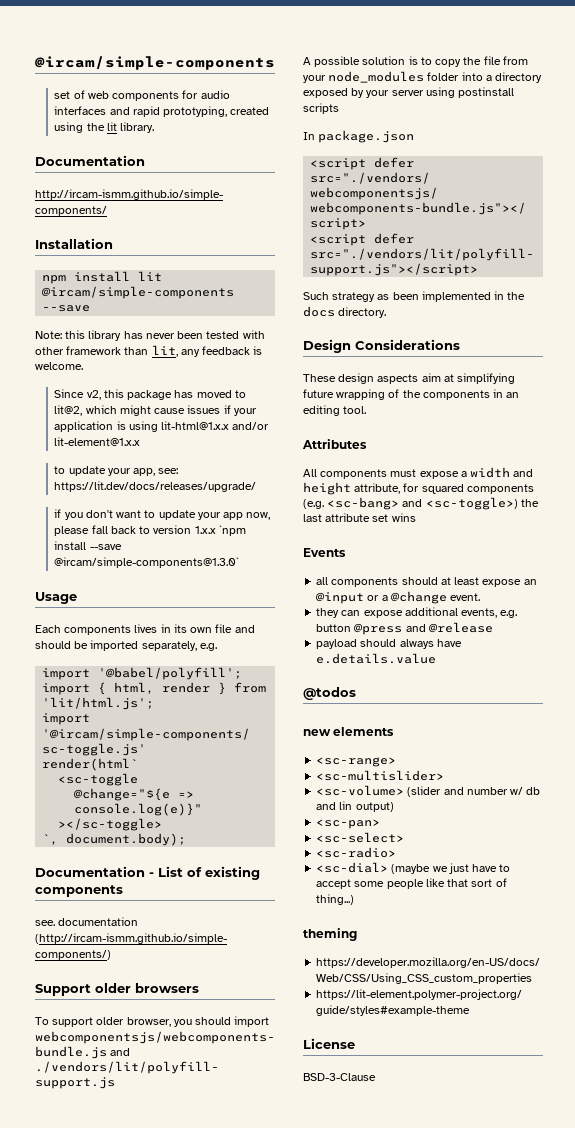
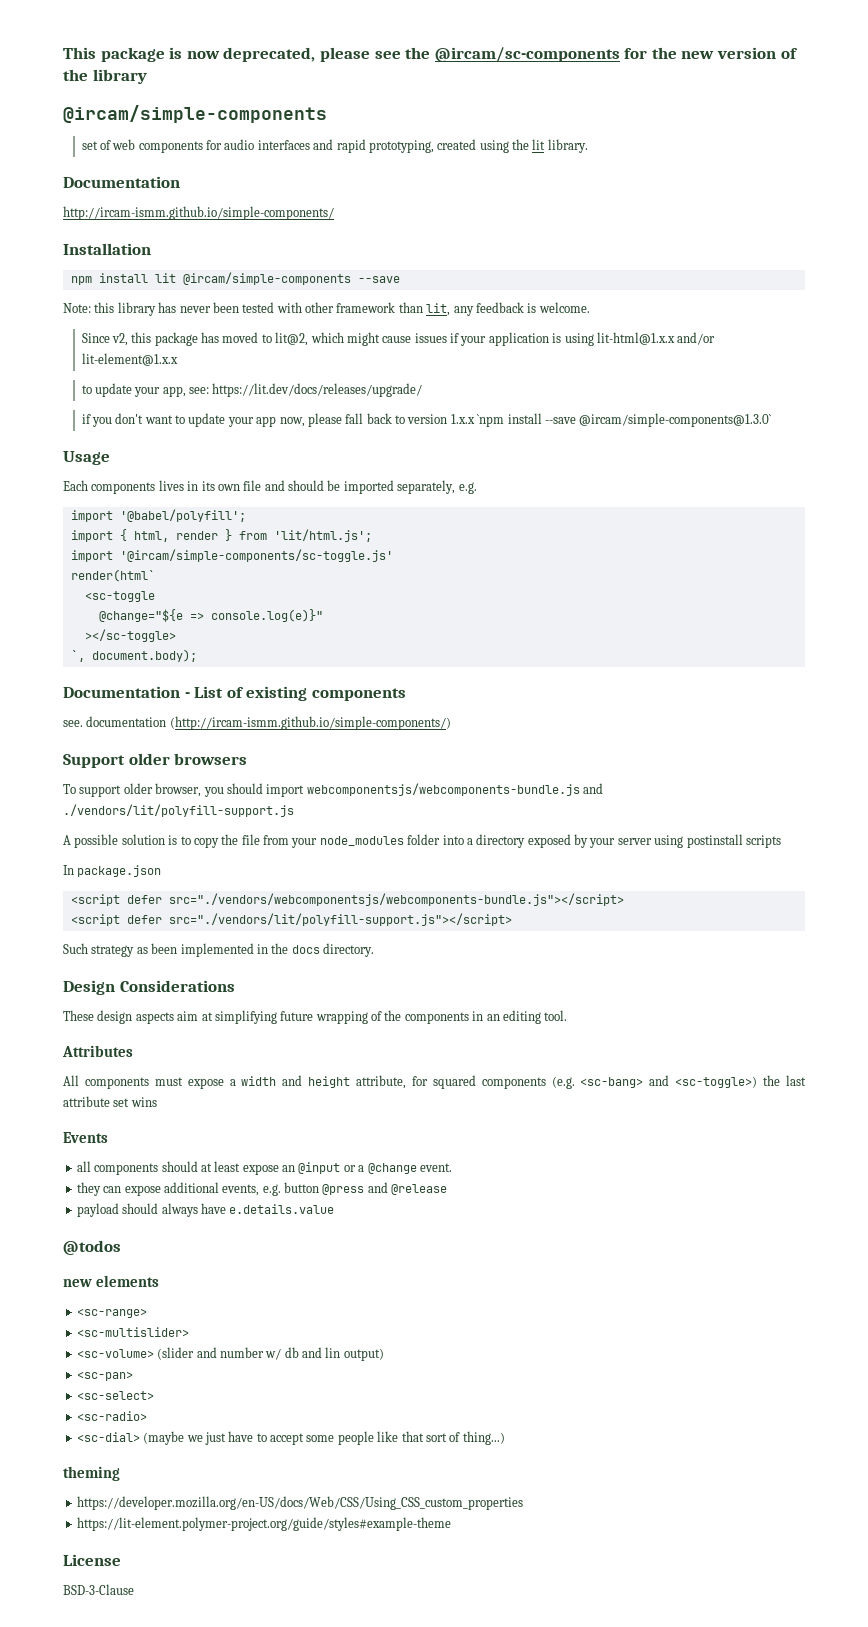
+ This package is now deprecated, please see the @ircam/sc-components for the new version of the library

